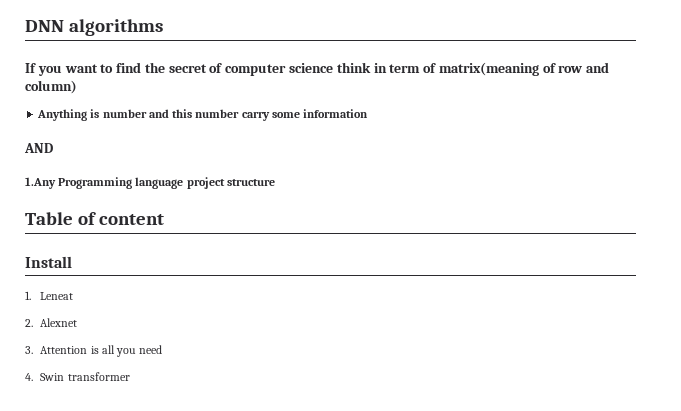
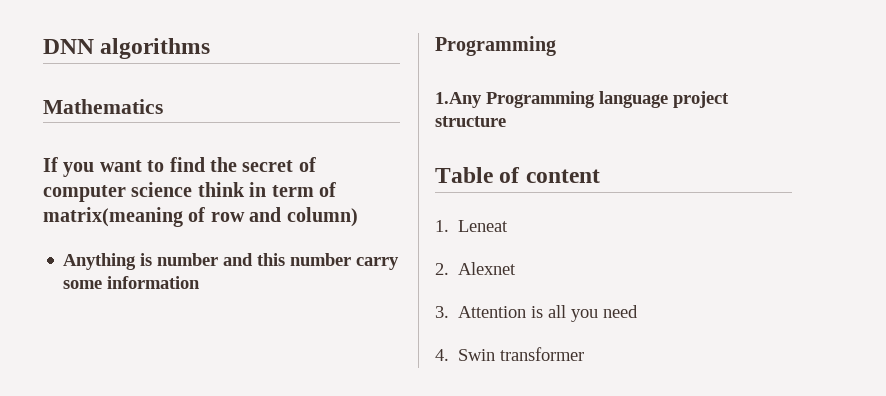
+ Mathematics
  Anything is number and this number carry some information
- AND
+ Programming
- Install

